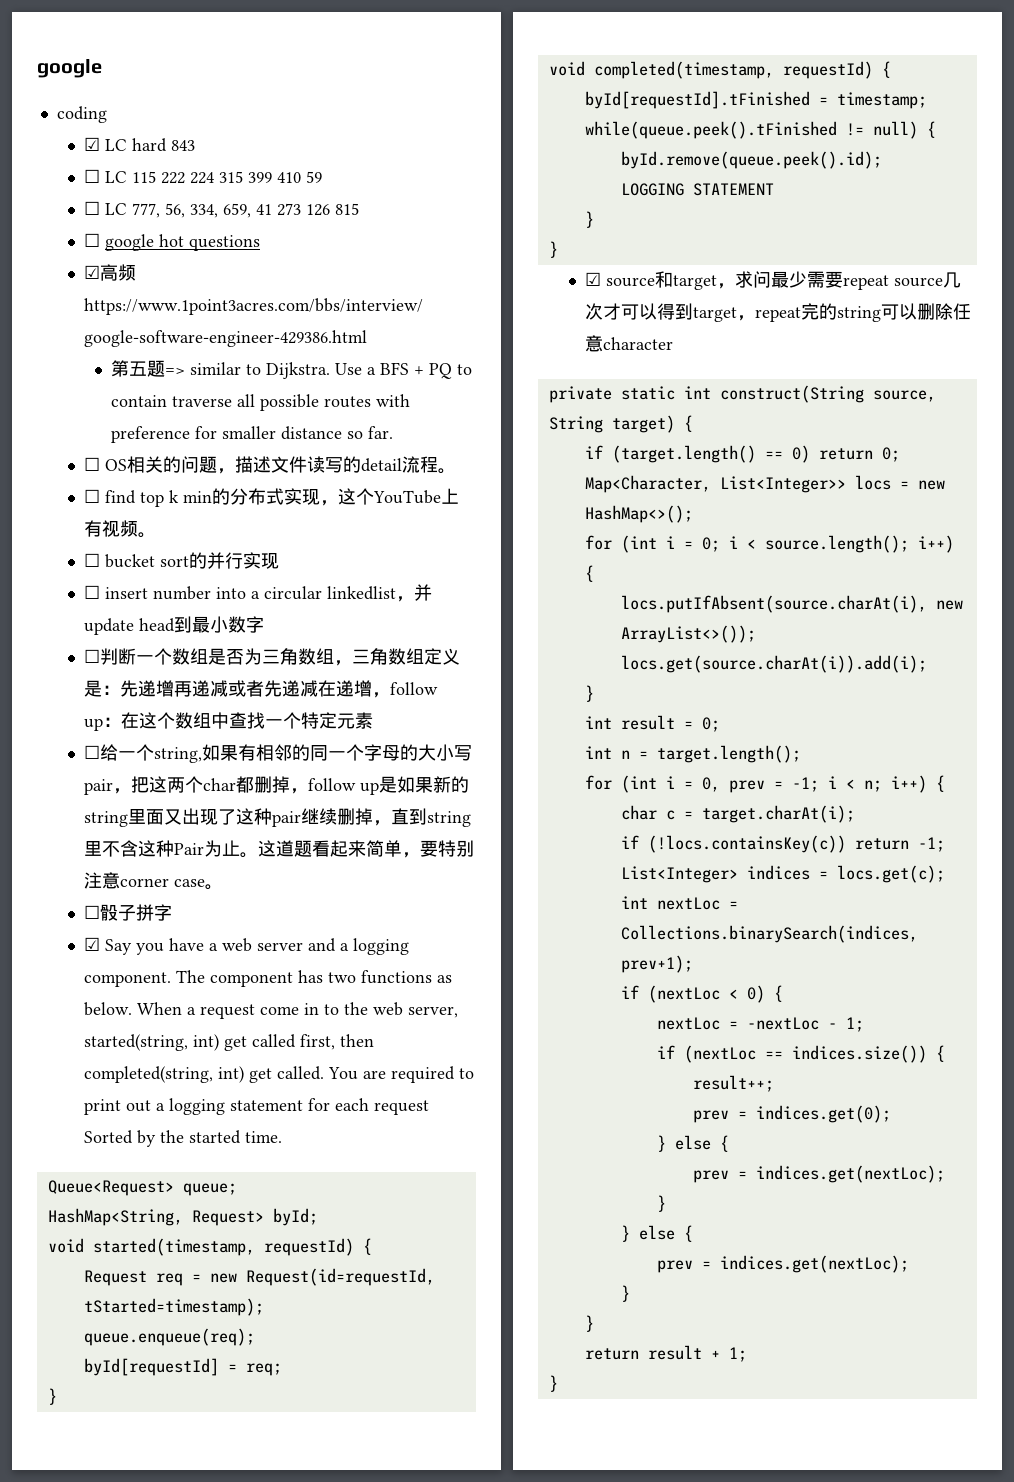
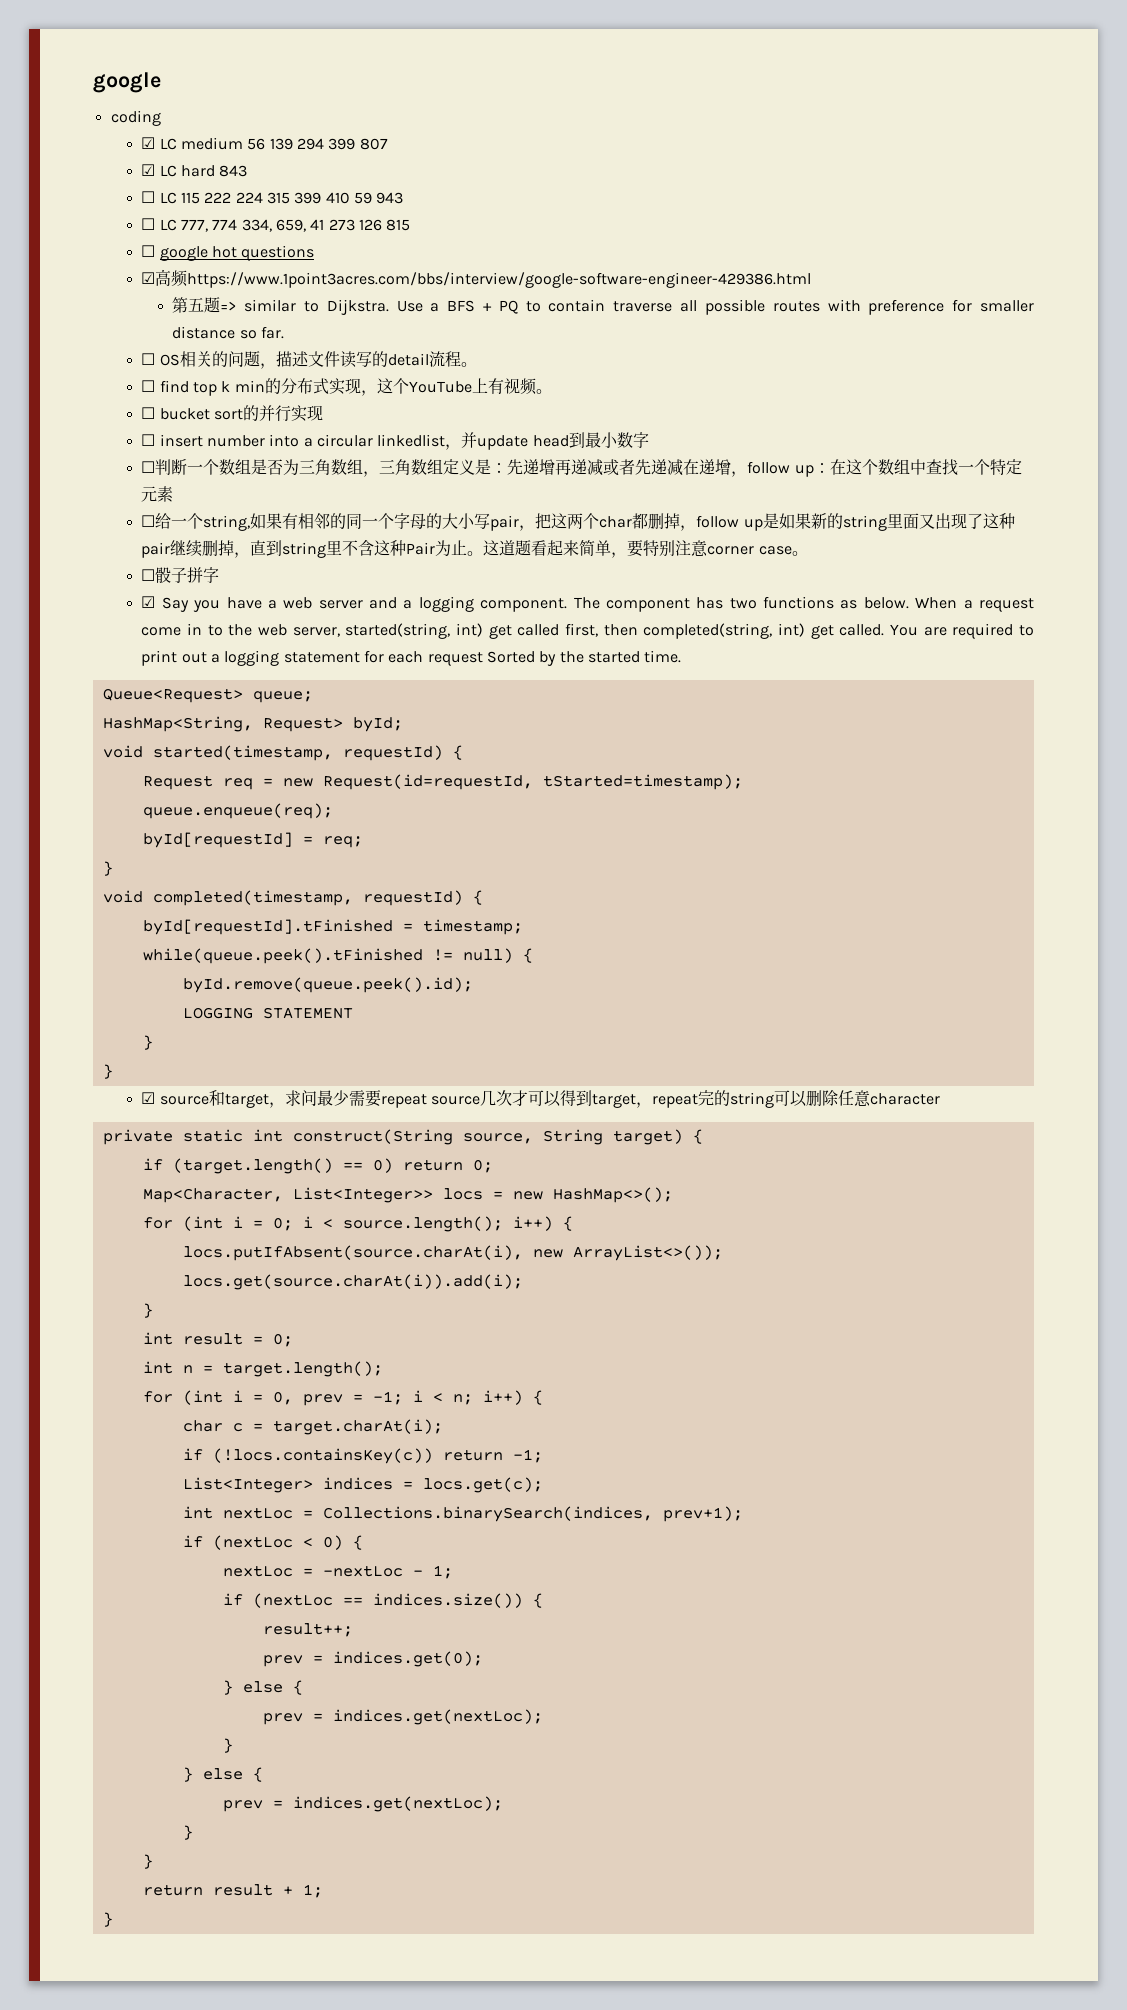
+ ☑ LC medium 56 139 294 399 807
- ☐ LC 115 222 224 315 399 410 59
+ ☐ LC 115 222 224 315 399 410 59 943
- ☐ LC 777, 56, 334, 659, 41 273 126 815
+ ☐ LC 777, 774 334, 659, 41 273 126 815

